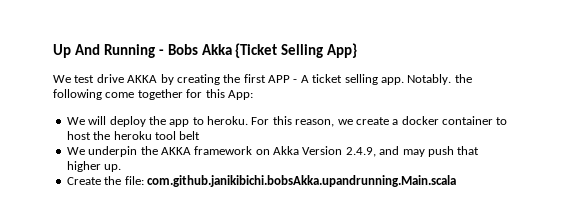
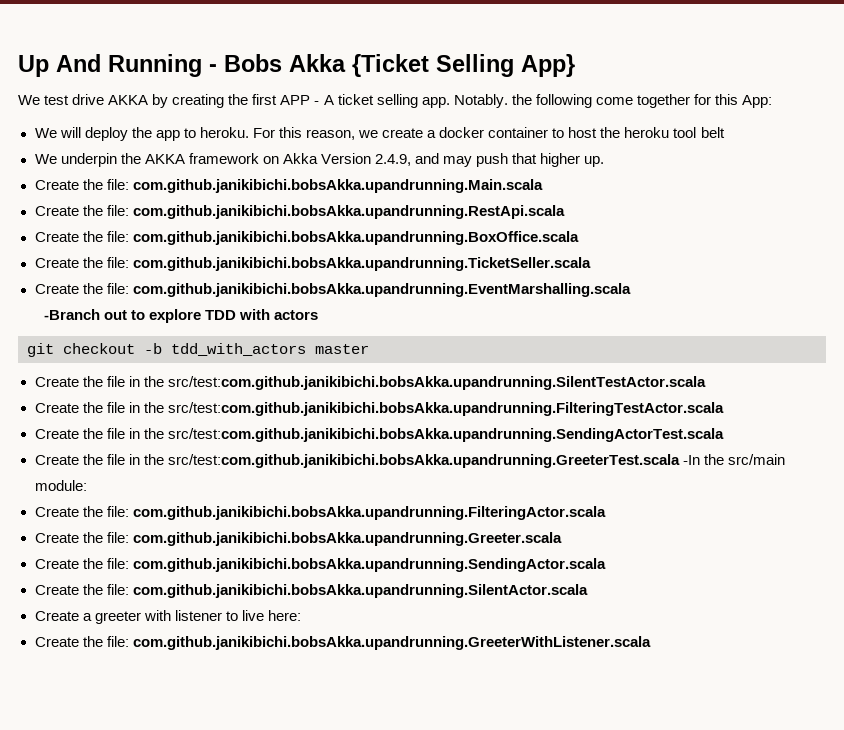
+ Create the file: com.github.janikibichi.bobsAkka.upandrunning.RestApi.scala
+ Create the file: com.github.janikibichi.bobsAkka.upandrunning.BoxOffice.scala
+ Create the file: com.github.janikibichi.bobsAkka.upandrunning.TicketSeller.scala
+ Create the file: com.github.janikibichi.bobsAkka.upandrunning.EventMarshalling.scala
+ -Branch out to explore TDD with actors
+ git checkout -b tdd_with_actors master
+ Create the file in the src/test:com.github.janikibichi.bobsAkka.upandrunning.SilentTestActor.scala
+ Create the file in the src/test:com.github.janikibichi.bobsAkka.upandrunning.FilteringTestActor.scala
+ Create the file in the src/test:com.github.janikibichi.bobsAkka.upandrunning.SendingActorTest.scala
+ Create the file in the src/test:com.github.janikibichi.bobsAkka.upandrunning.GreeterTest.scala -In the src/main module:
+ Create the file: com.github.janikibichi.bobsAkka.upandrunning.FilteringActor.scala
+ Create the file: com.github.janikibichi.bobsAkka.upandrunning.Greeter.scala
+ Create the file: com.github.janikibichi.bobsAkka.upandrunning.SendingActor.scala
+ Create the file: com.github.janikibichi.bobsAkka.upandrunning.SilentActor.scala
+ Create a greeter with listener to live here:
+ Create the file: com.github.janikibichi.bobsAkka.upandrunning.GreeterWithListener.scala

